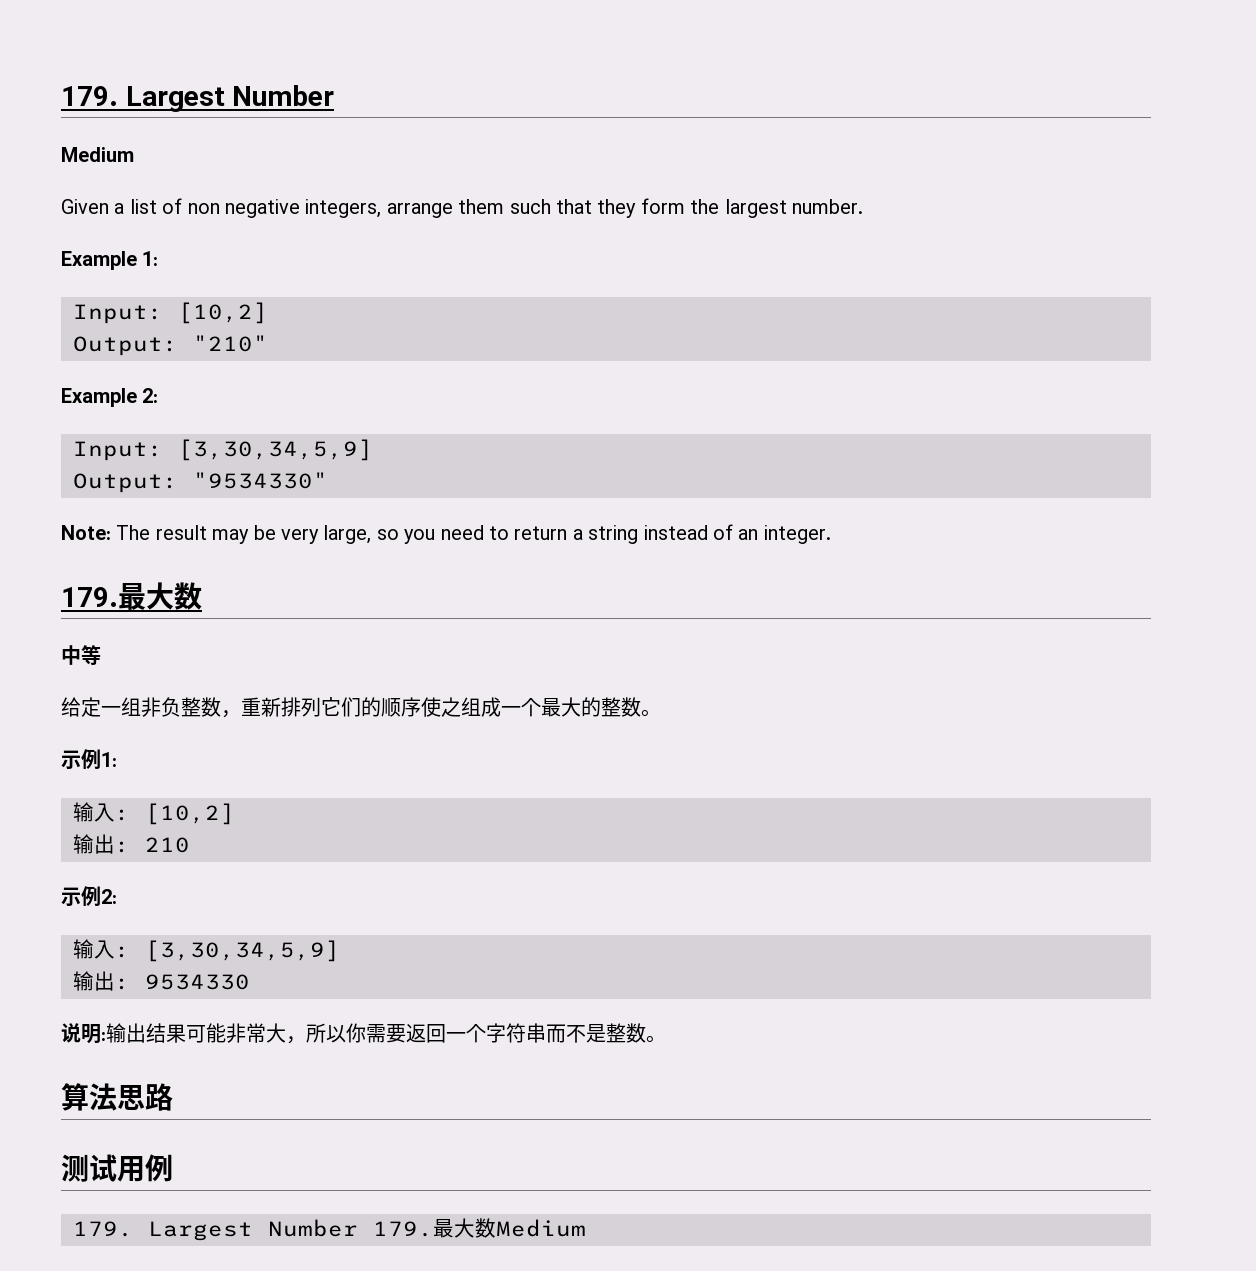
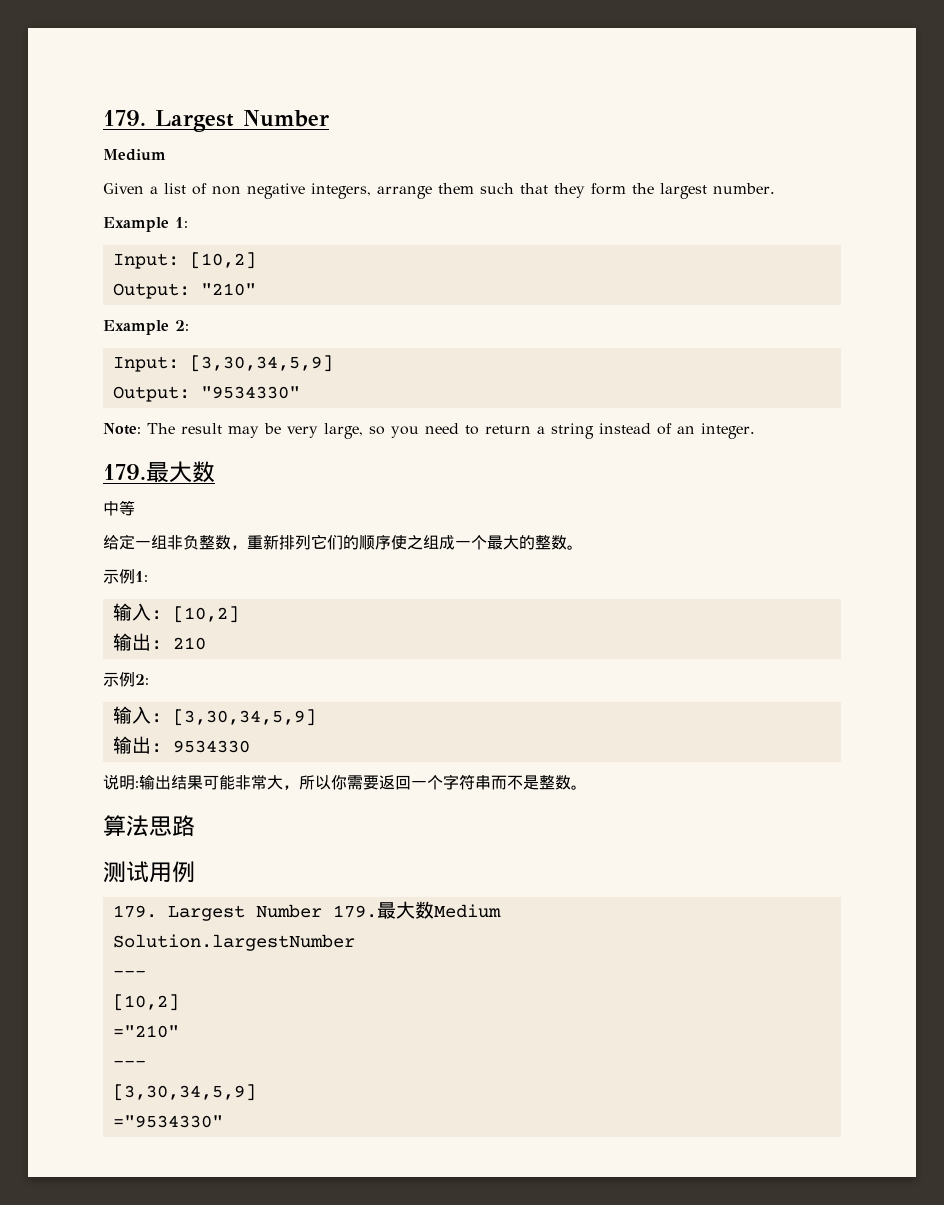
+ Solution.largestNumber
+ ---
+ [10,2]
+ ="210"
+ ---
+ [3,30,34,5,9]
+ ="9534330"

